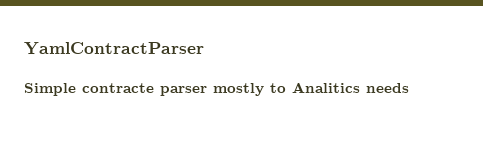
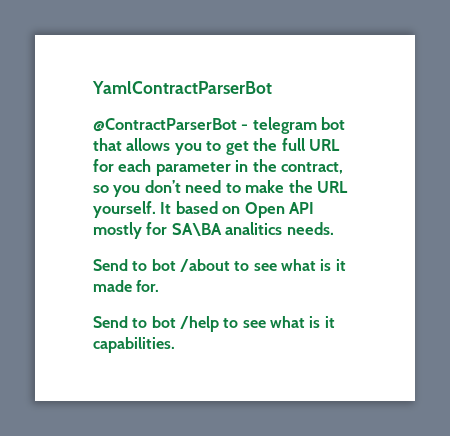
- YamlContractParser
- Simple contracte parser mostly to Analitics needs
+ YamlContractParserBot
+ @ContractParserBot - telegram bot that allows you to get the full URL for each parameter in the contract, so you don’t need to make the URL yourself. It based on Open API mostly for SA\BA analitics needs.
+ Send to bot /about to see what is it made for.
+ Send to bot /help to see what is it capabilities.

